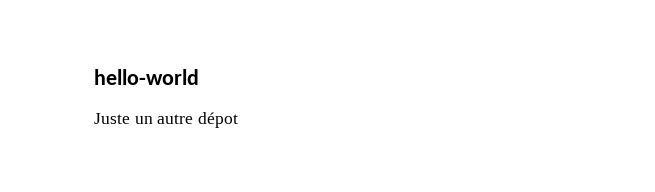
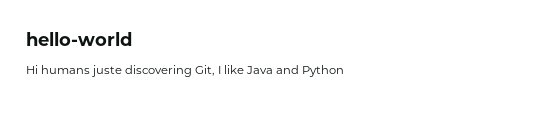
- Juste un autre dépot
+ Hi humans juste discovering Git, I like Java and Python

